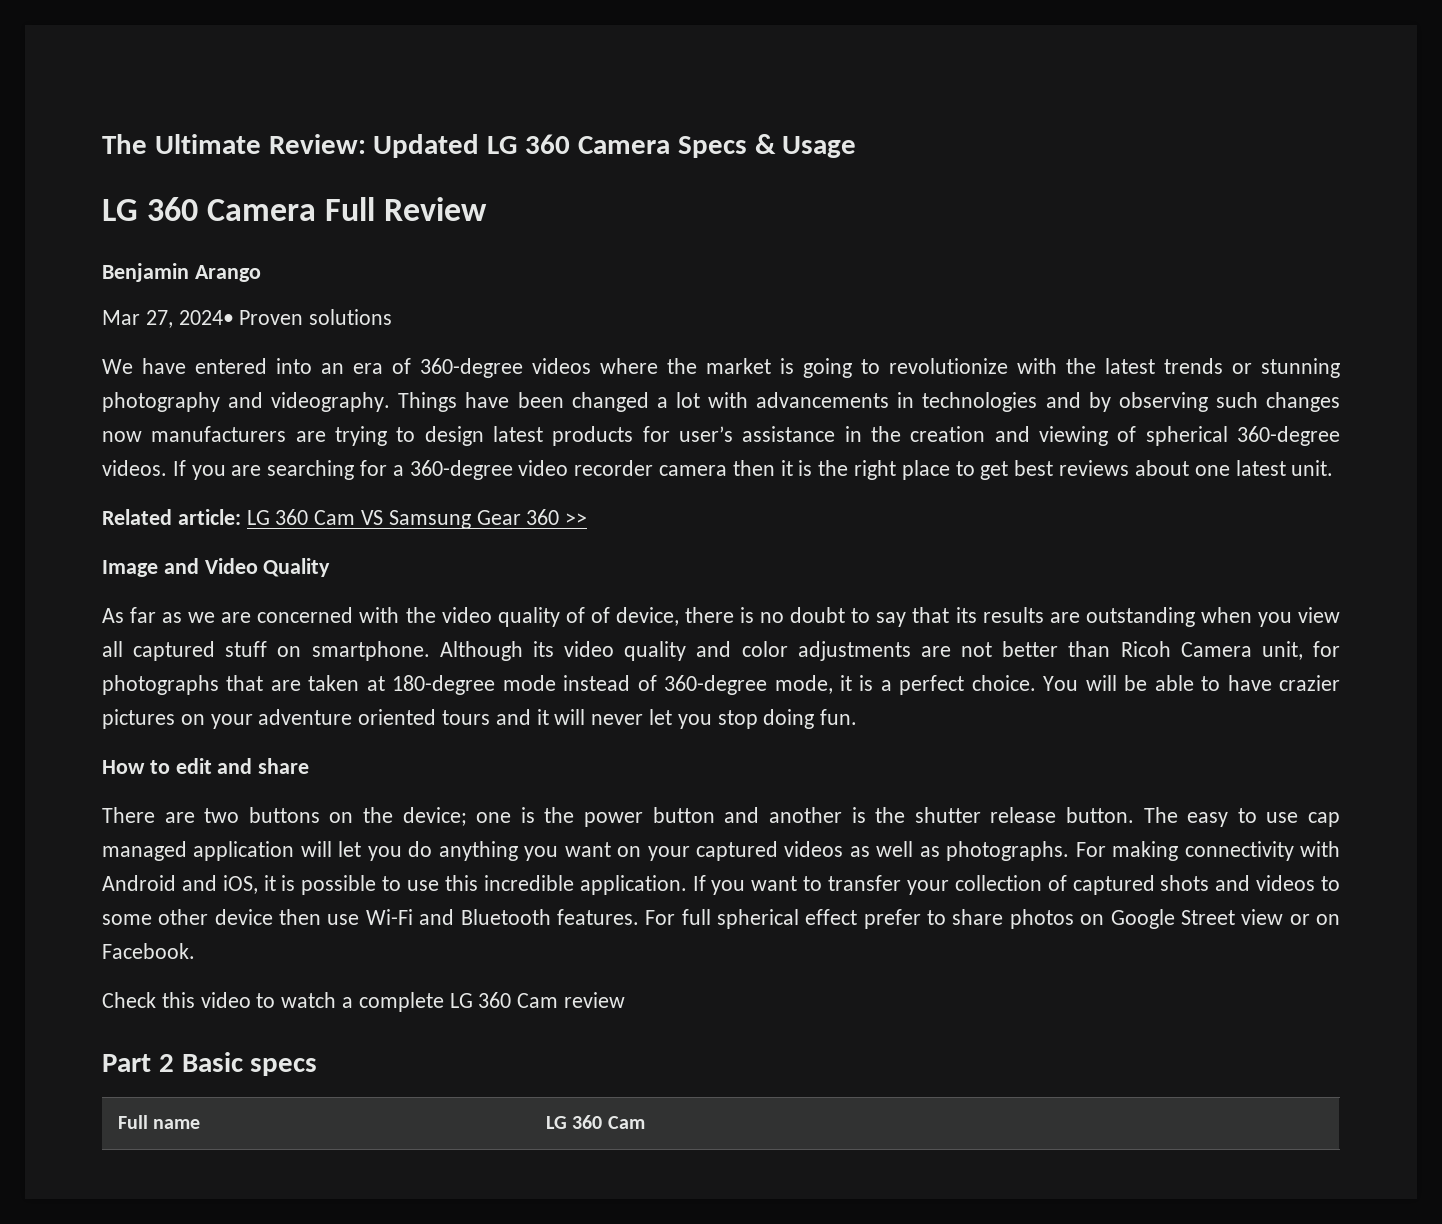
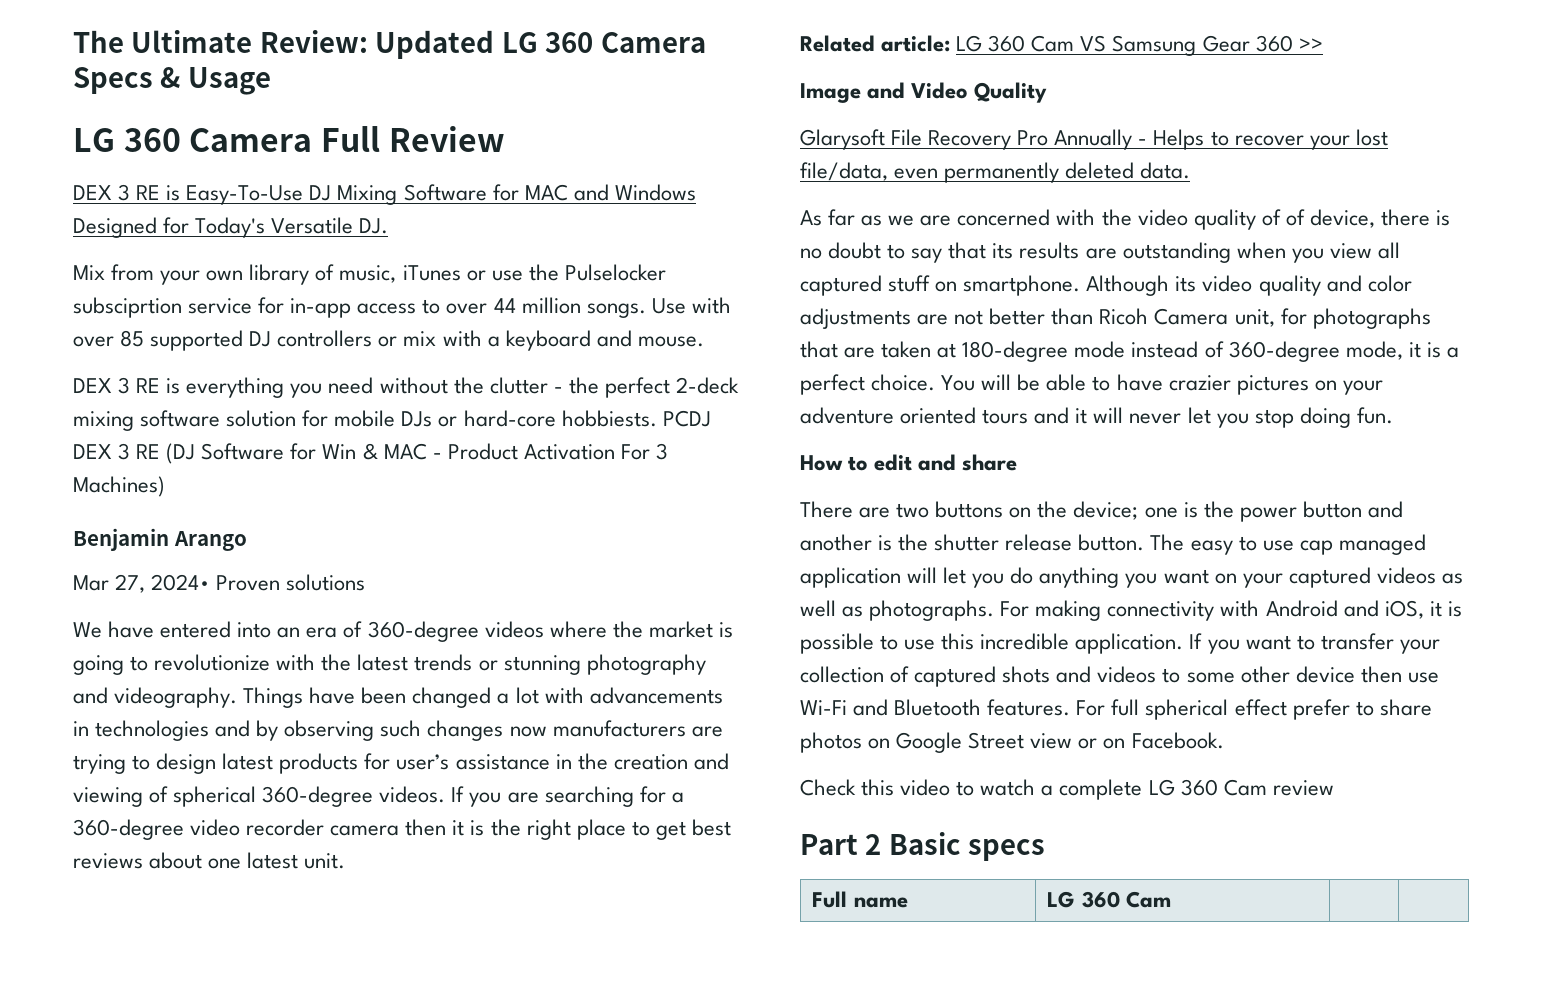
+ DEX 3 RE is Easy-To-Use DJ Mixing Software for MAC and Windows Designed for Today's Versatile DJ.
+ Mix from your own library of music, iTunes or use the Pulselocker subsciprtion service for in-app access to over 44 million songs. Use with over 85 supported DJ controllers or mix with a keyboard and mouse.
+ DEX 3 RE is everything you need without the clutter - the perfect 2-deck mixing software solution for mobile DJs or hard-core hobbiests. PCDJ DEX 3 RE (DJ Software for Win & MAC - Product Activation For 3 Machines)
+ Glarysoft File Recovery Pro Annually - Helps to recover your lost file/data, even permanently deleted data.

